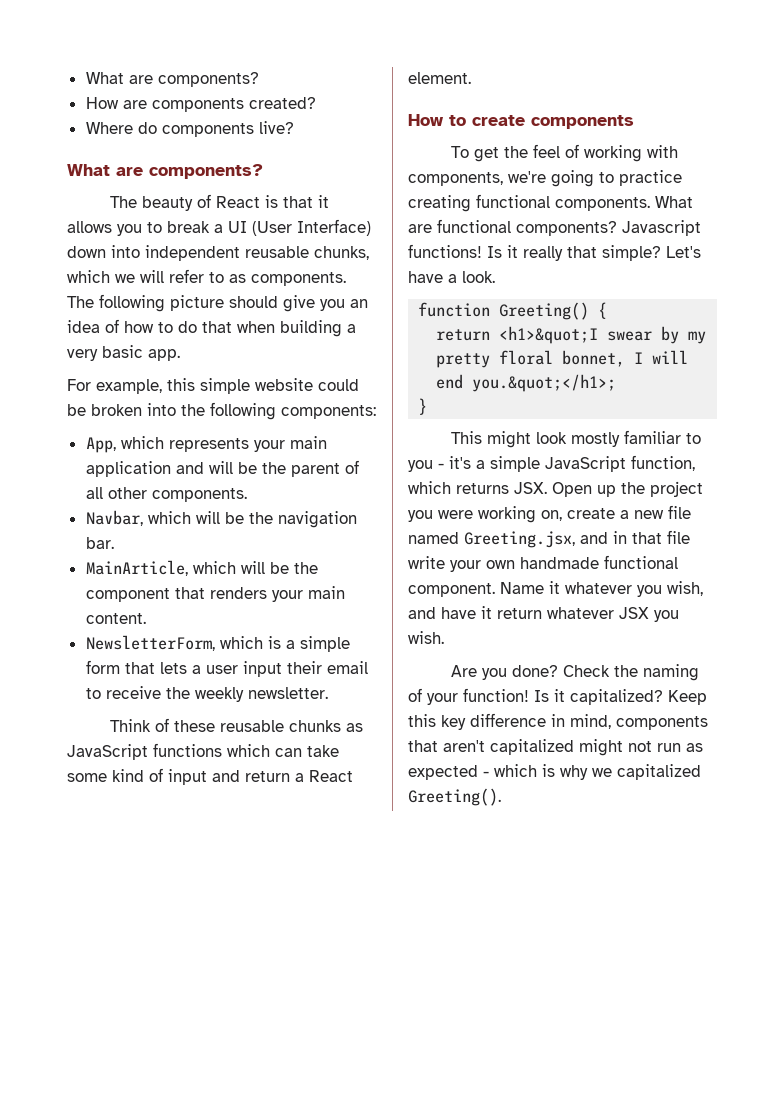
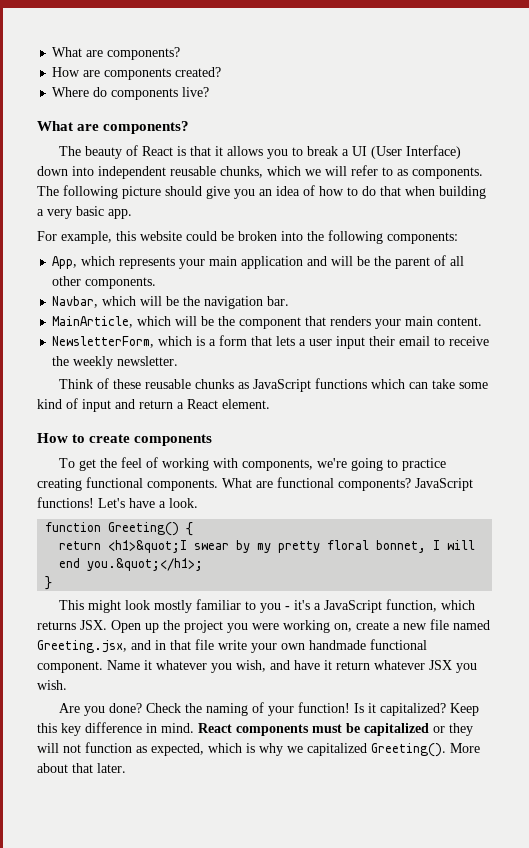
- For example, this simple website could be broken into the following components:
+ For example, this website could be broken into the following components:
- NewsletterForm, which is a simple form that lets a user input their email to receive the weekly newsletter.
+ NewsletterForm, which is a form that lets a user input their email to receive the weekly newsletter.
- Javascript functions! Is it really that simple?
+ JavaScript functions!
- This might look mostly familiar to you - it's a simple JavaScript function, which returns JSX. Open up the project you were working on, create a new file named Greeting.jsx, and in that file write your own handmade functional component.
+ This might look mostly familiar to you - it's a JavaScript function, which returns JSX. Open up the project you were working on, create a new file named Greeting.jsx, and in that file write your own handmade functional component.
- Keep this key difference in mind, components that aren't capitalized might not run as expected - which is why we capitalized Greeting().
+ Keep this key difference in mind. React components must be capitalized or they will not function as expected, which is why we capitalized Greeting().
+ More about that later.

